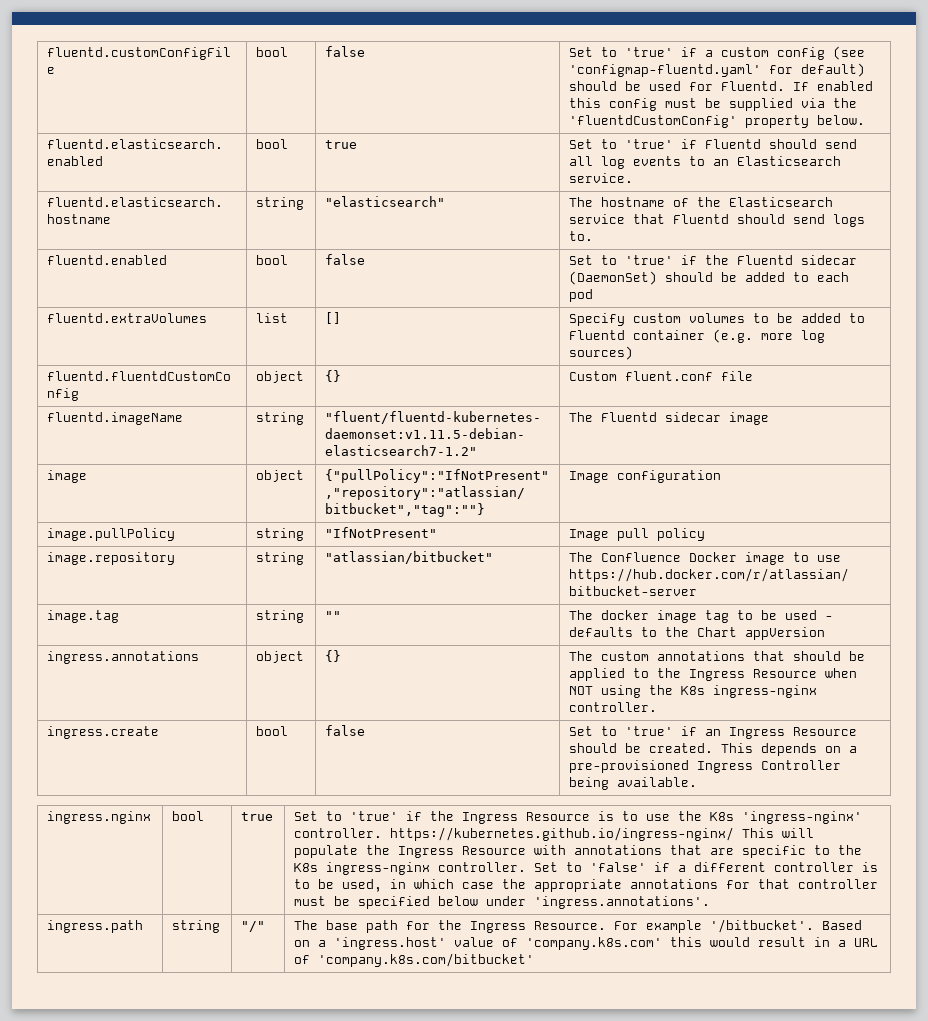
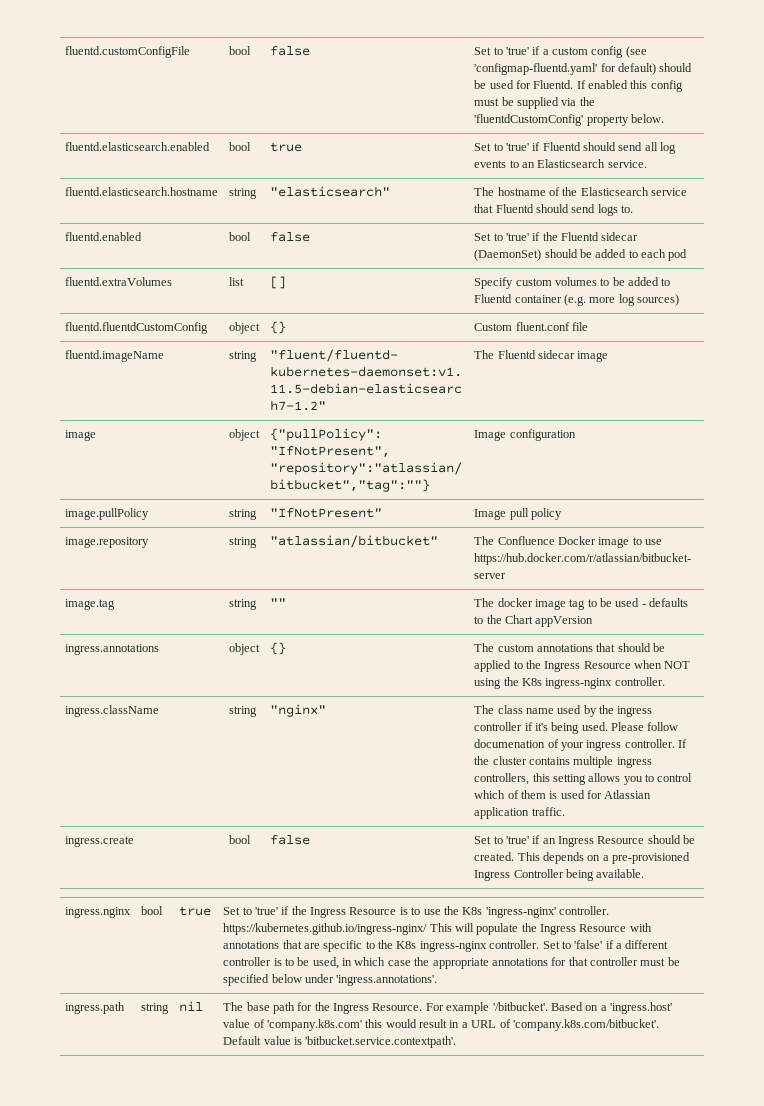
+ ingress.className | string | "nginx" | The class name used by the ingress controller if it's being used. Please follow documenation of your ingress controller. If the cluster contains multiple ingress controllers, this setting allows you to control which of them is used for Atlassian application traffic.
- ingress.path | string | "/" | The base path for the Ingress Resource. For example '/bitbucket'. Based on a 'ingress.host' value of 'company.k8s.com' this would result in a URL of 'company.k8s.com/bitbucket'
+ ingress.path | string | nil | The base path for the Ingress Resource. For example '/bitbucket'. Based on a 'ingress.host' value of 'company.k8s.com' this would result in a URL of 'company.k8s.com/bitbucket'. Default value is 'bitbucket.service.contextpath'.

